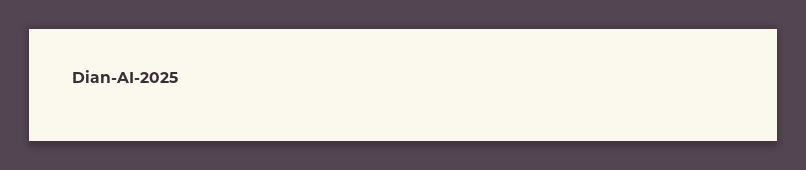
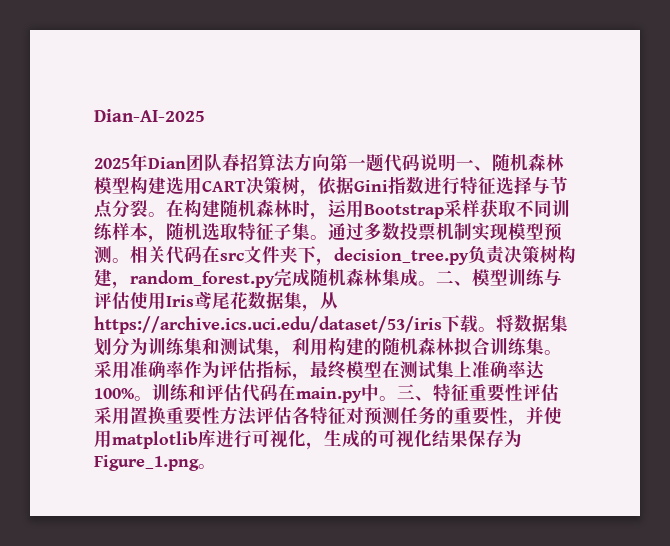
+ 2025年Dian团队春招算法方向第一题代码说明一、随机森林模型构建选用CART决策树，依据Gini指数进行特征选择与节点分裂。在构建随机森林时，运用Bootstrap采样获取不同训练样本，随机选取特征子集。通过多数投票机制实现模型预测。相关代码在src文件夹下，decision_tree.py负责决策树构建，random_forest.py完成随机森林集成。二、模型训练与评估使用Iris鸢尾花数据集，从https://archive.ics.uci.edu/dataset/53/iris下载。将数据集划分为训练集和测试集，利用构建的随机森林拟合训练集。采用准确率作为评估指标，最终模型在测试集上准确率达100%。训练和评估代码在main.py中。三、特征重要性评估采用置换重要性方法评估各特征对预测任务的重要性，并使用matplotlib库进行可视化，生成的可视化结果保存为Figure_1.png。

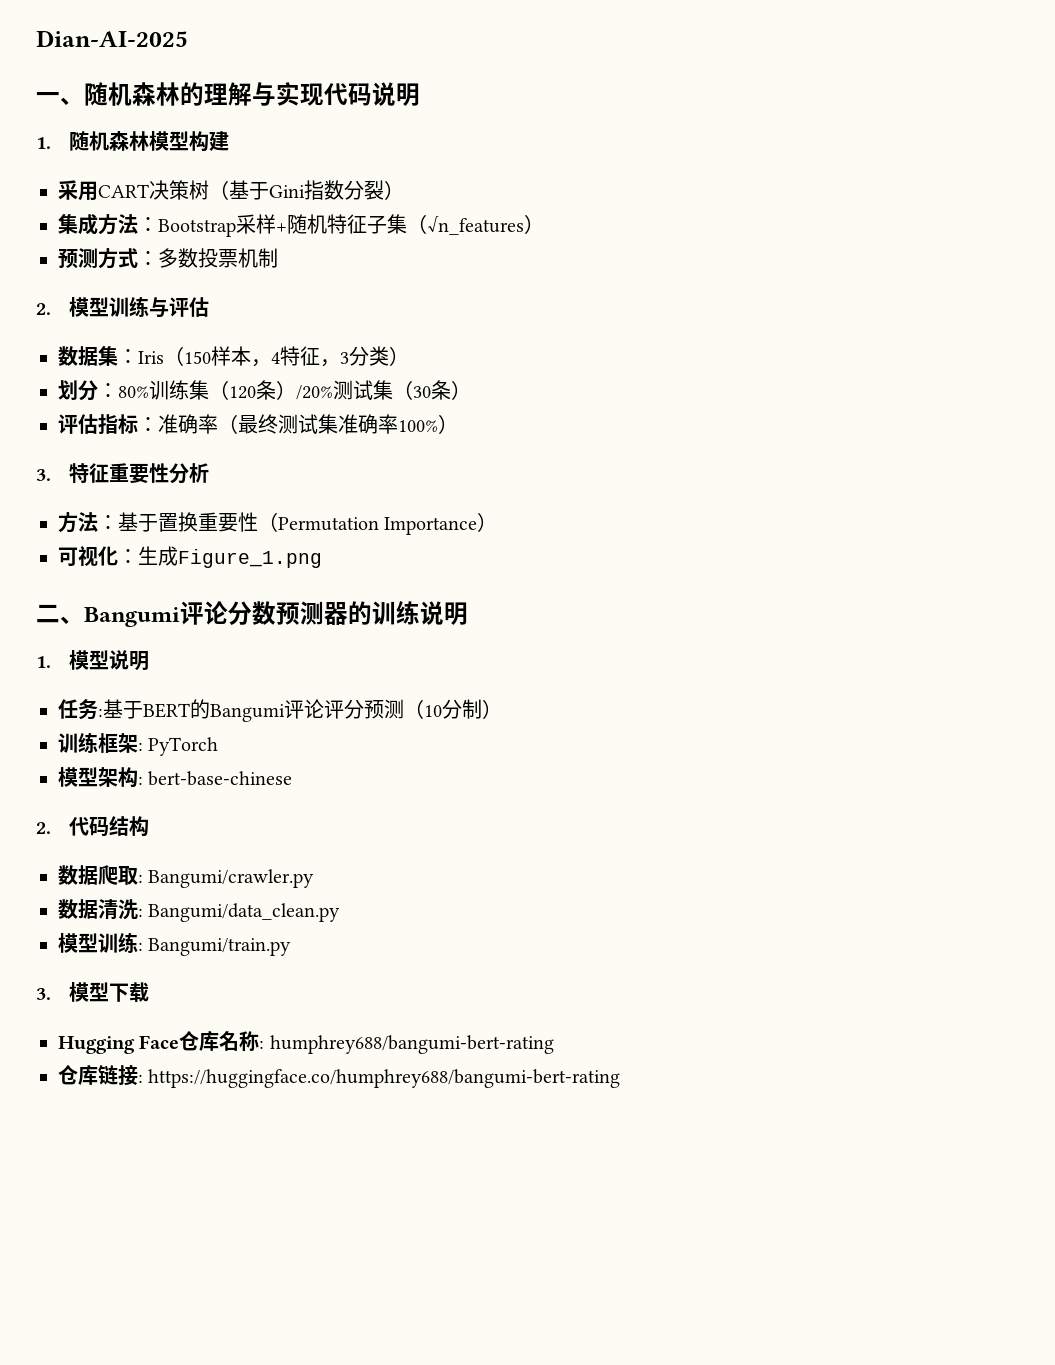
- 2025年Dian团队春招算法方向第一题代码说明一、随机森林模型构建选用CART决策树，依据Gini指数进行特征选择与节点分裂。在构建随机森林时，运用Bootstrap采样获取不同训练样本，随机选取特征子集。通过多数投票机制实现模型预测。相关代码在src文件夹下，decision_tree.py负责决策树构建，random_forest.py完成随机森林集成。二、模型训练与评估使用Iris鸢尾花数据集，从https://archive.ics.uci.edu/dataset/53/iris下载。将数据集划分为训练集和测试集，利用构建的随机森林拟合训练集。采用准确率作为评估指标，最终模型在测试集上准确率达100%。训练和评估代码在main.py中。三、特征重要性评估采用置换重要性方法评估各特征对预测任务的重要性，并使用matplotlib库进行可视化，生成的可视化结果保存为Figure_1.png。
+ ⼀、随机森林的理解与实现代码说明
+ 1.随机森林模型构建
+ 采用CART决策树（基于Gini指数分裂）
+ 集成方法：Bootstrap采样+随机特征子集（√n_features）
+ 预测方式：多数投票机制
+ 2.模型训练与评估
+ 数据集：Iris（150样本，4特征，3分类）
+ 划分：80%训练集（120条）/20%测试集（30条）
+ 评估指标：准确率（最终测试集准确率100%）
+ 3.特征重要性分析
+ 方法：基于置换重要性（Permutation Importance）
+ 可视化：生成Figure_1.png
+ 二、Bangumi评论分数预测器的训练说明
+ 1.模型说明
+ 任务:基于BERT的Bangumi评论评分预测（10分制）
+ 训练框架: PyTorch
+ 模型架构: bert-base-chinese
+ 2.代码结构
+ 数据爬取: Bangumi/crawler.py
+ 数据清洗: Bangumi/data_clean.py
+ 模型训练: Bangumi/train.py
+ 3.模型下载
+ Hugging Face仓库名称: humphrey688/bangumi-bert-rating
+ 仓库链接: https://huggingface.co/humphrey688/bangumi-bert-rating

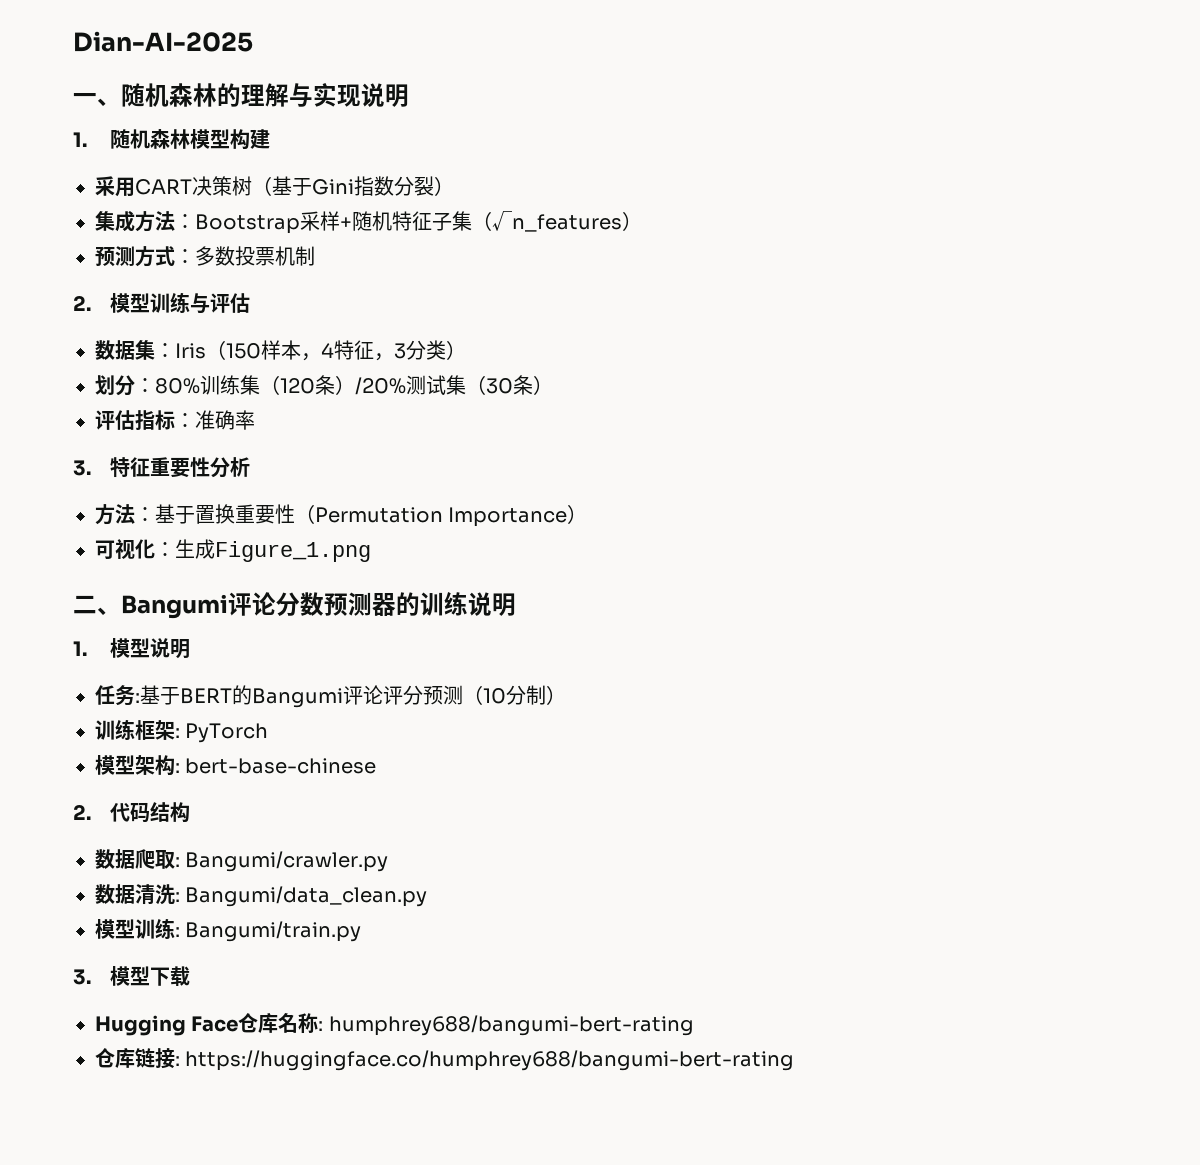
- ⼀、随机森林的理解与实现代码说明
+ ⼀、随机森林的理解与实现说明
- 评估指标：准确率（最终测试集准确率100%）
+ 评估指标：准确率

